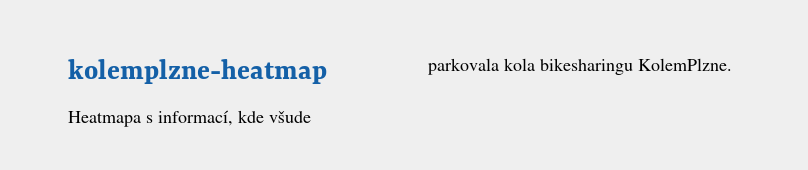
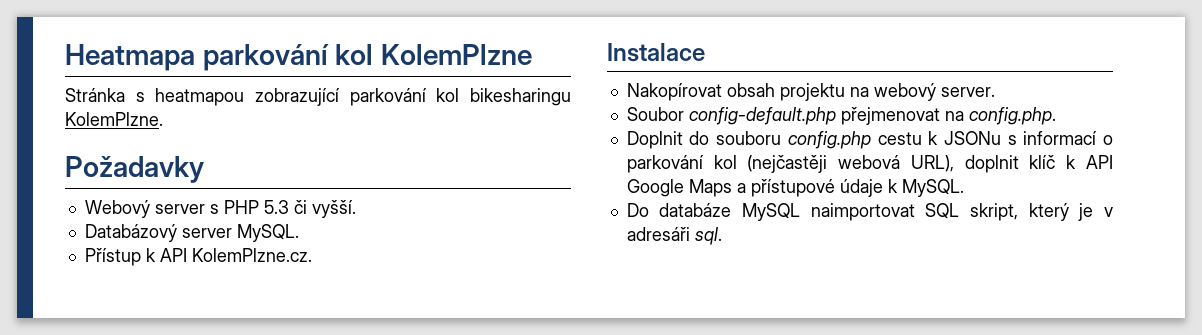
- kolemplzne-heatmap
- Heatmapa s informací, kde všude parkovala kola bikesharingu KolemPlzne.
+ Heatmapa parkování kol KolemPlzne
+ Stránka s heatmapou zobrazující parkování kol bikesharingu KolemPlzne.
+ Požadavky
+ Webový server s PHP 5.3 či vyšší.
+ Databázový server MySQL.
+ Přístup k API KolemPlzne.cz.
+ Instalace
+ Nakopírovat obsah projektu na webový server.
+ Soubor config-default.php přejmenovat na config.php.
+ Doplnit do souboru config.php cestu k JSONu s informací o parkování kol (nejčastěji webová URL), doplnit klíč k API Google Maps a přístupové údaje k MySQL.
+ Do databáze MySQL naimportovat SQL skript, který je v adresáři sql.

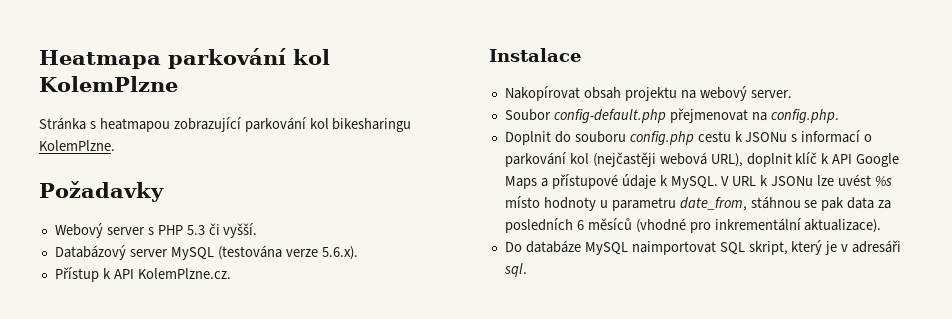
- Databázový server MySQL.
+ Databázový server MySQL (testována verze 5.6.x).
+ V URL k JSONu lze uvést %s místo hodnoty u parametru date_from, stáhnou se pak data za posledních 6 měsíců (vhodné pro inkrementální aktualizace).

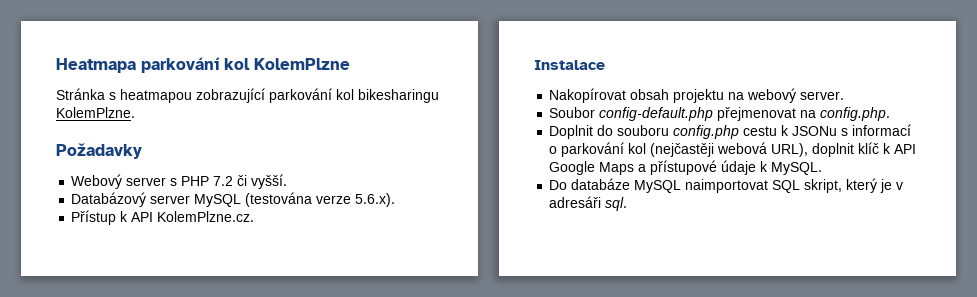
- Webový server s PHP 5.3 či vyšší.
+ Webový server s PHP 7.2 či vyšší.
- V URL k JSONu lze uvést %s místo hodnoty u parametru date_from, stáhnou se pak data za posledních 6 měsíců (vhodné pro inkrementální aktualizace).

